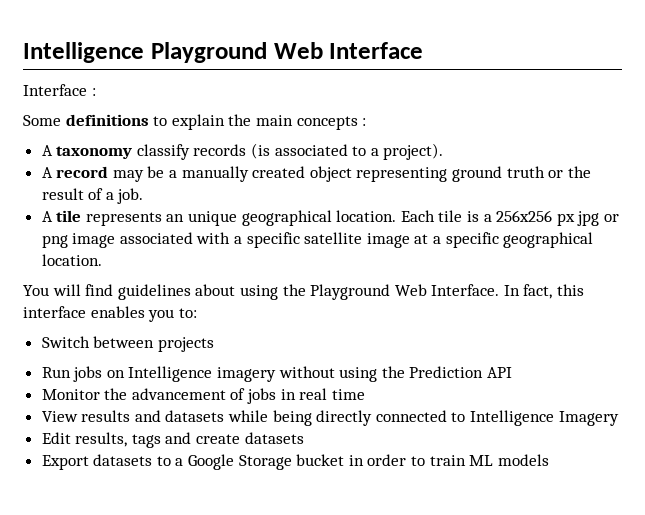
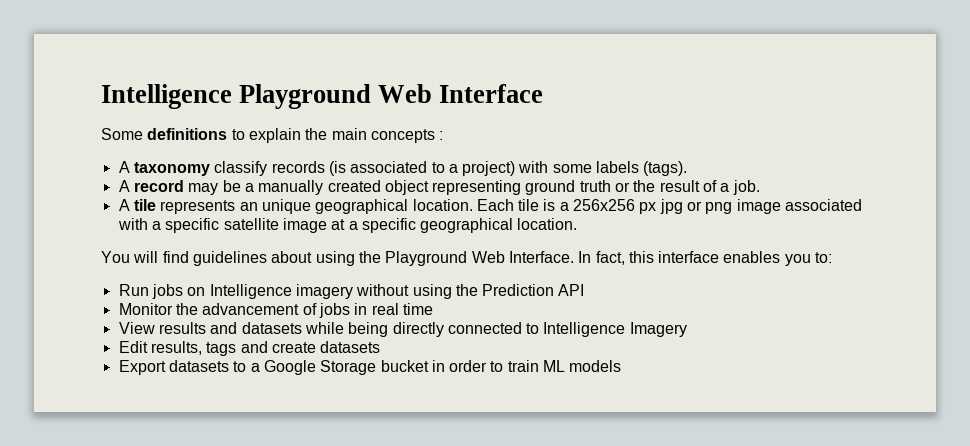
- Interface :
- A taxonomy classify records (is associated to a project).
+ A taxonomy classify records (is associated to a project) with some labels (tags).
- Switch between projects

